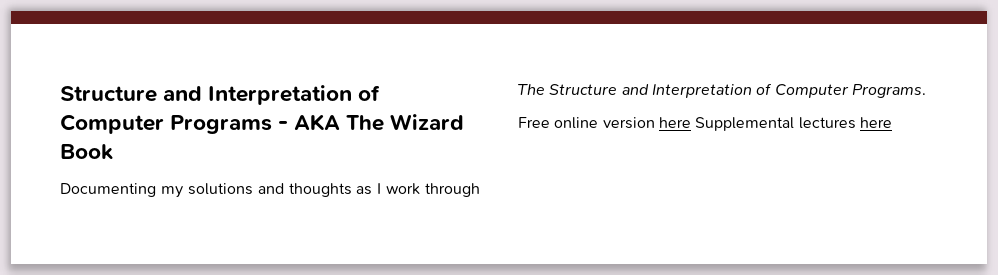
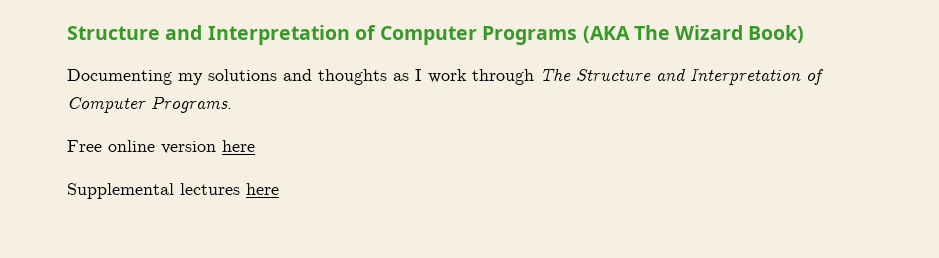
- Structure and Interpretation of Computer Programs - AKA The Wizard Book
+ Structure and Interpretation of Computer Programs (AKA The Wizard Book)
- Free online version here Supplemental lectures here
+ Free online version here
+ Supplemental lectures here

